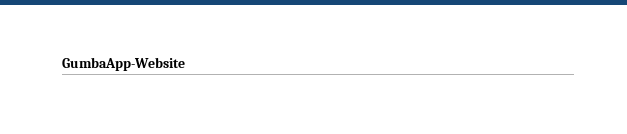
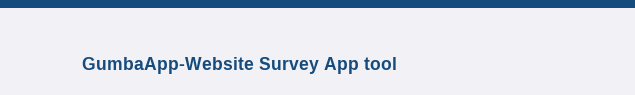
- GumbaApp-Website
+ GumbaApp-Website Survey App tool

